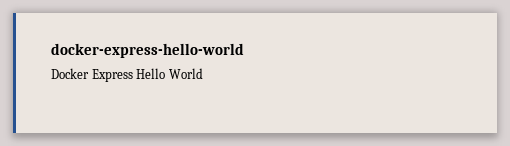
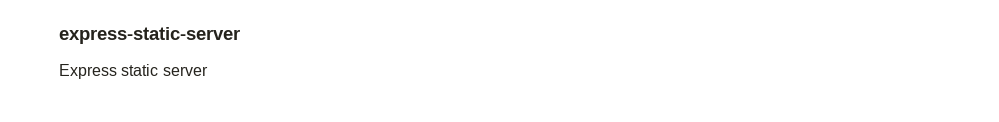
- docker-express-hello-world
- Docker Express Hello World
+ express-static-server
+ Express static server

